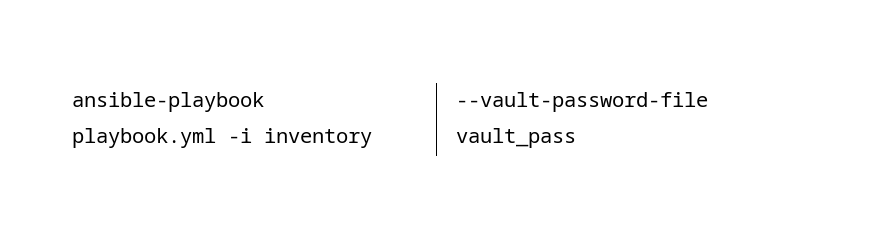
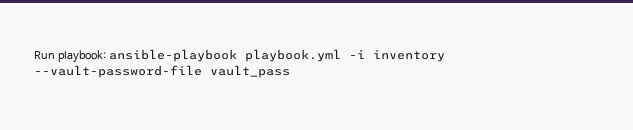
- ansible-playbook playbook.yml -i inventory --vault-password-file vault_pass
+ Run playbook: ansible-playbook playbook.yml -i inventory --vault-password-file vault_pass

